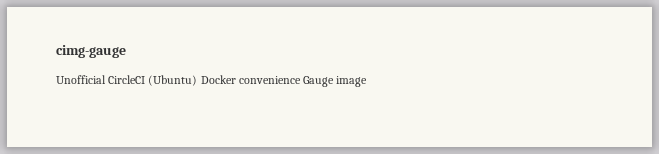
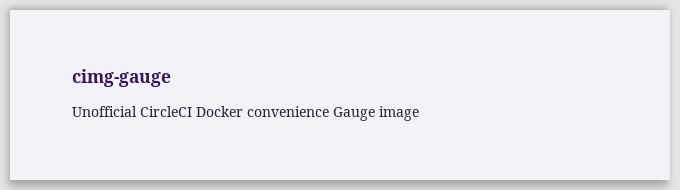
- Unofficial CircleCI (Ubuntu) Docker convenience Gauge image
+ Unofficial CircleCI Docker convenience Gauge image

